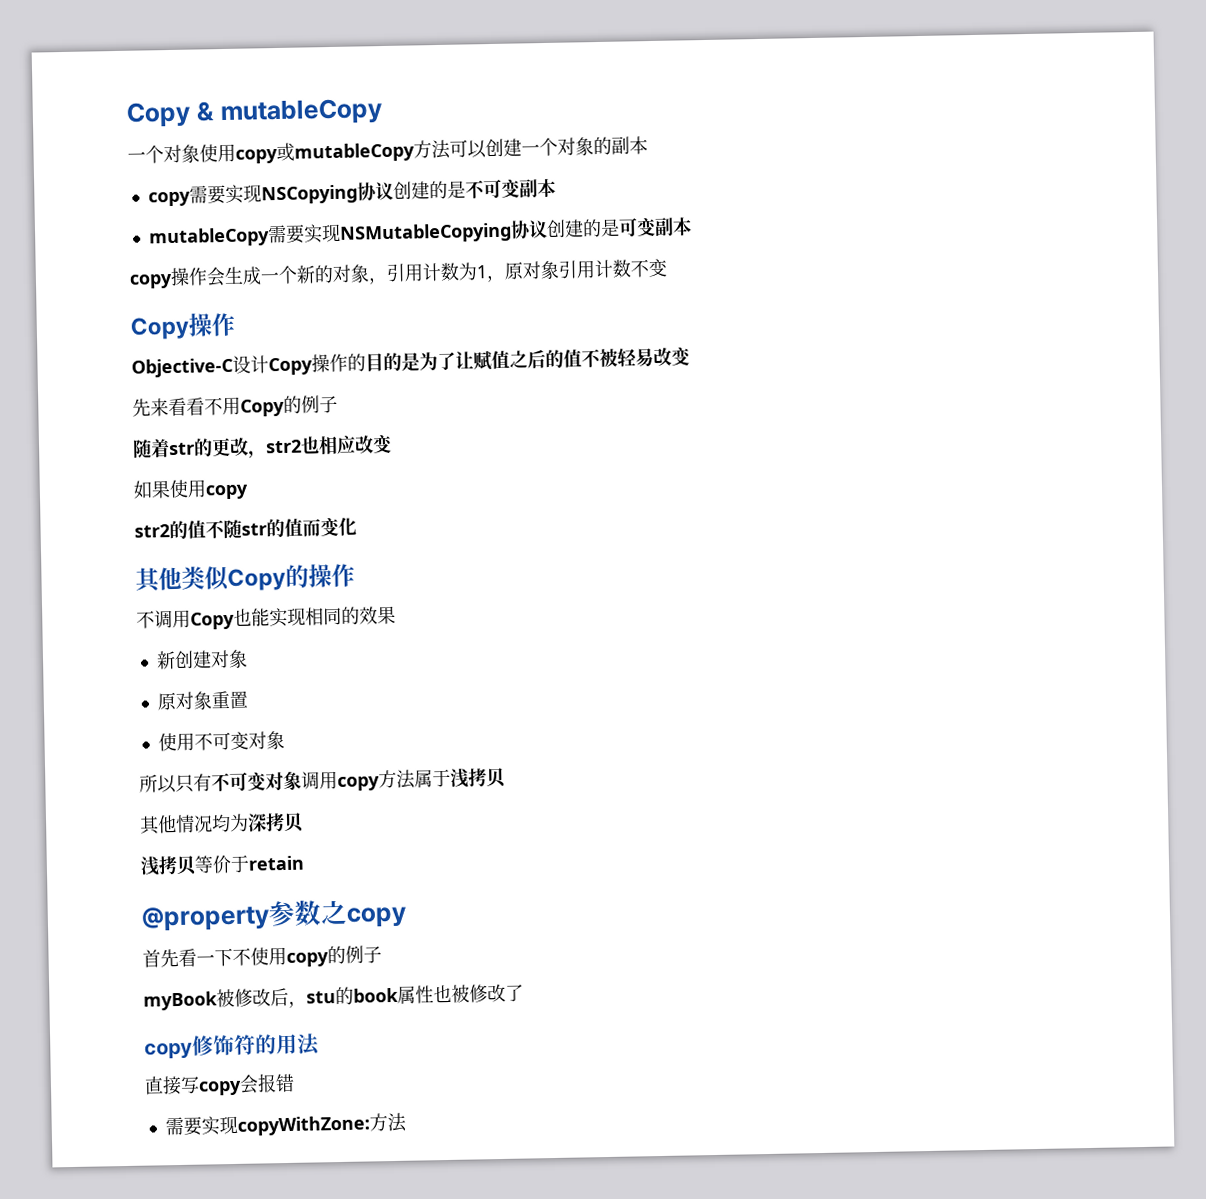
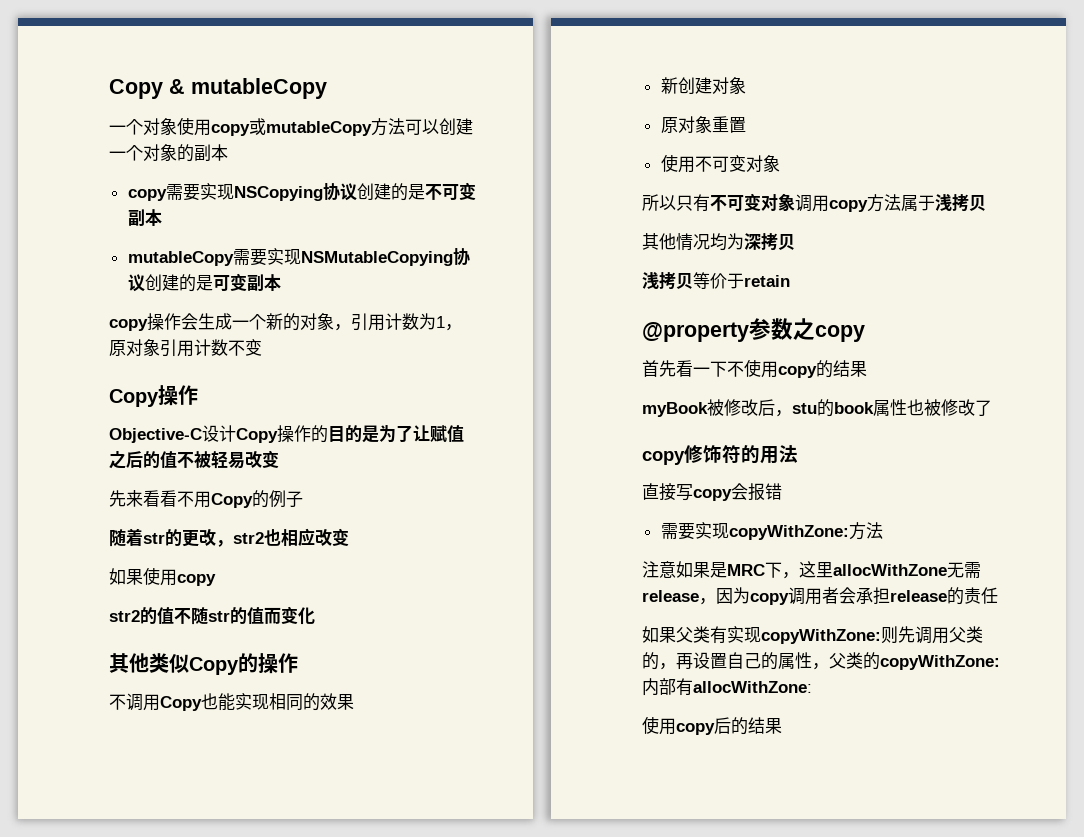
- 首先看一下不使用copy的例子
+ 首先看一下不使用copy的结果
+ 注意如果是MRC下，这里allocWithZone无需release，因为copy调用者会承担release的责任
+ 如果父类有实现copyWithZone:则先调用父类的，再设置自己的属性，父类的copyWithZone:内部有allocWithZone:
+ 使用copy后的结果

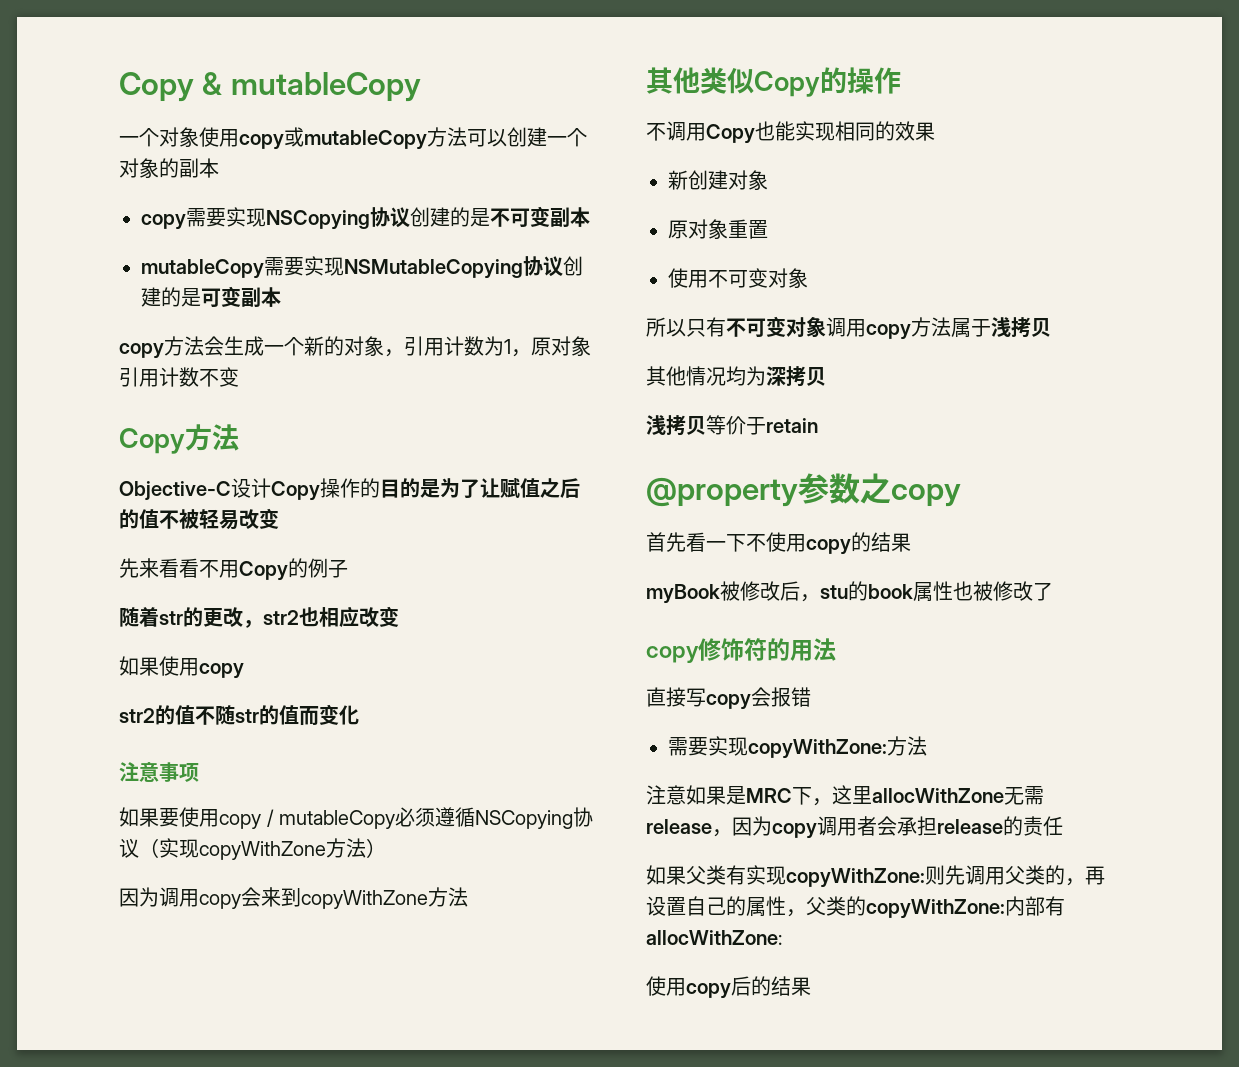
- copy操作会生成一个新的对象，引用计数为1，原对象引用计数不变
- Copy操作
+ copy方法会生成一个新的对象，引用计数为1，原对象引用计数不变
+ Copy方法
+ 注意事项
+ 如果要使用copy / mutableCopy必须遵循NSCopying协议（实现copyWithZone方法）
+ 因为调用copy会来到copyWithZone方法

